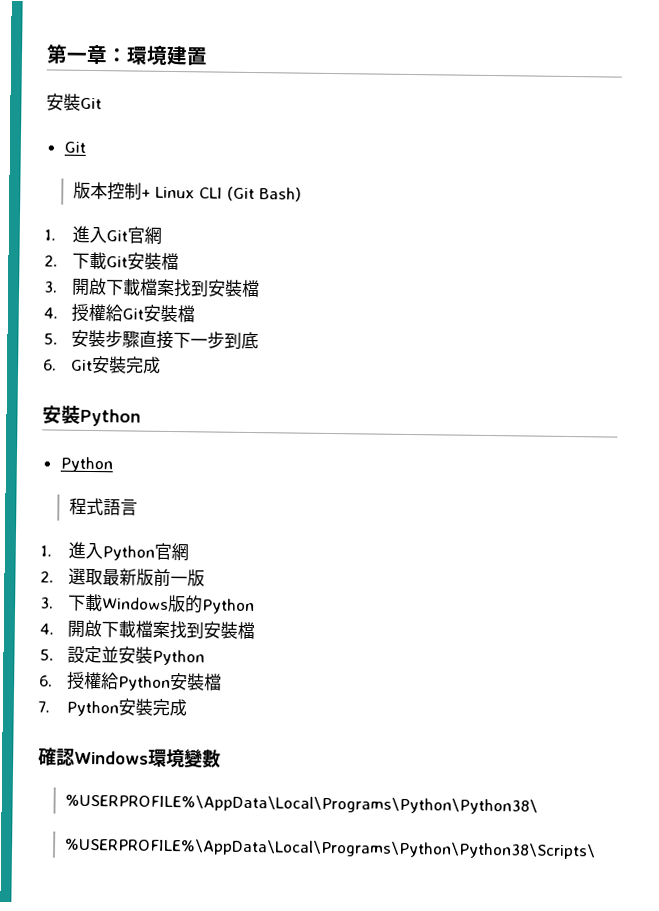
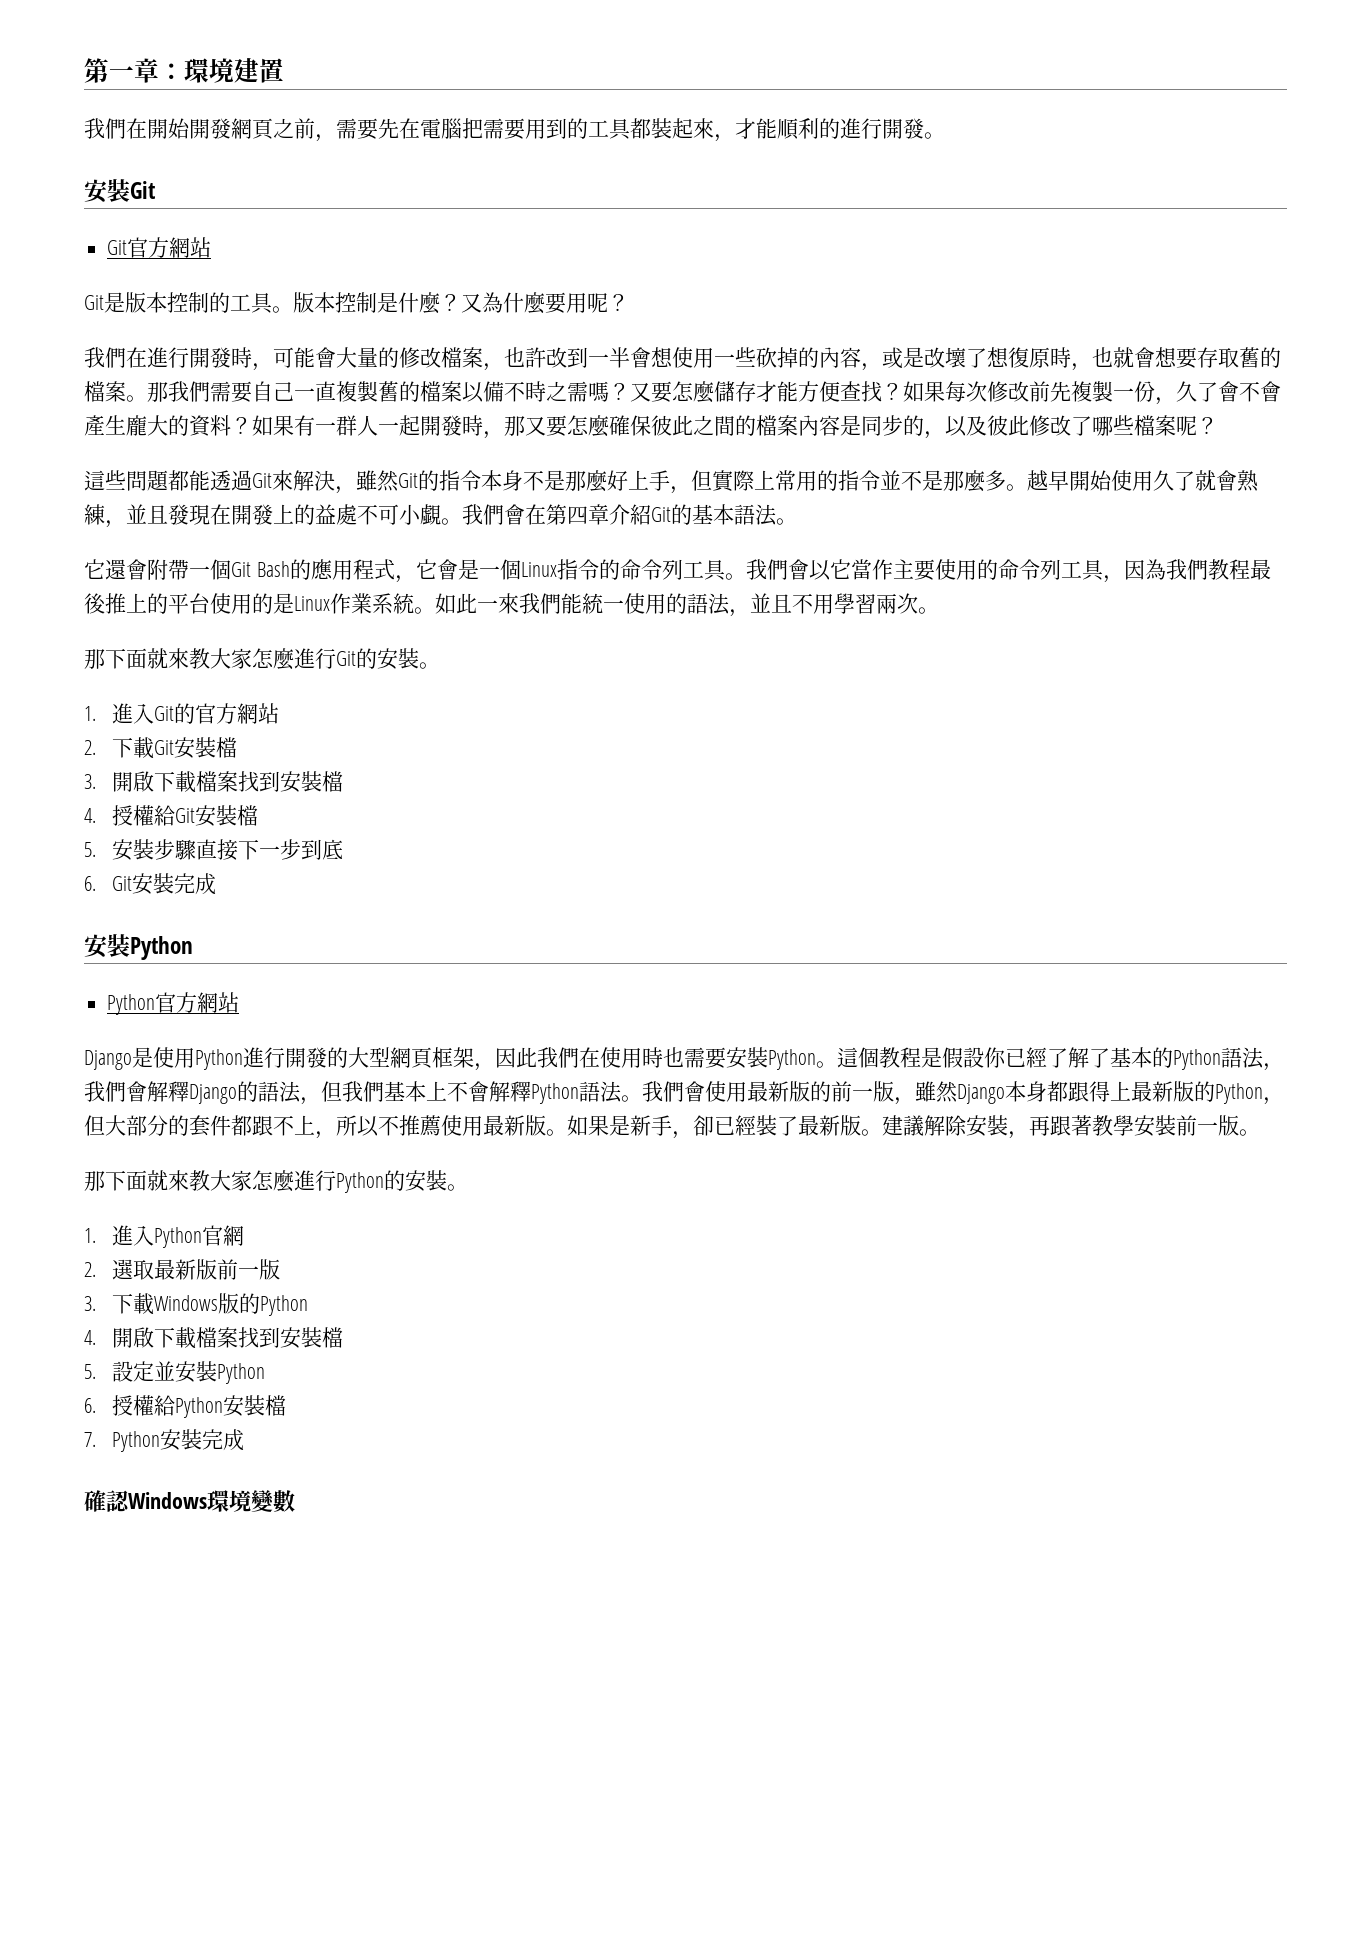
+ 我們在開始開發網頁之前，需要先在電腦把需要用到的工具都裝起來，才能順利的進行開發。
  安裝Git
- Git
- 版本控制+ Linux CLI (Git Bash)
+ Git官方網站
+ Git是版本控制的工具。版本控制是什麼？又為什麼要用呢？
+ 我們在進行開發時，可能會大量的修改檔案，也許改到一半會想使用一些砍掉的內容，或是改壞了想復原時，也就會想要存取舊的檔案。那我們需要自己一直複製舊的檔案以備不時之需嗎？又要怎麼儲存才能方便查找？如果每次修改前先複製一份，久了會不會產生龐大的資料？如果有一群人一起開發時，那又要怎麼確保彼此之間的檔案內容是同步的，以及彼此修改了哪些檔案呢？
+ 這些問題都能透過Git來解決，雖然Git的指令本身不是那麼好上手，但實際上常用的指令並不是那麼多。越早開始使用久了就會熟練，並且發現在開發上的益處不可小覷。我們會在第四章介紹Git的基本語法。
+ 它還會附帶一個Git Bash的應用程式，它會是一個Linux指令的命令列工具。我們會以它當作主要使用的命令列工具，因為我們教程最後推上的平台使用的是Linux作業系統。如此一來我們能統一使用的語法，並且不用學習兩次。
+ 那下面就來教大家怎麼進行Git的安裝。
- 1.進入Git官網
+ 1.進入Git的官方網站
  6. Git安裝完成
  安裝Python
- Python
- 程式語言
+ Python官方網站
+ Django是使用Python進行開發的大型網頁框架，因此我們在使用時也需要安裝Python。這個教程是假設你已經了解了基本的Python語法，我們會解釋Django的語法，但我們基本上不會解釋Python語法。我們會使用最新版的前一版，雖然Django本身都跟得上最新版的Python，但大部分的套件都跟不上，所以不推薦使用最新版。如果是新手，卻已經裝了最新版。建議解除安裝，再跟著教學安裝前一版。
+ 那下面就來教大家怎麼進行Python的安裝。
- %USERPROFILE%\AppData\Local\Programs\Python\Python38\
- %USERPROFILE%\AppData\Local\Programs\Python\Python38\Scripts\

